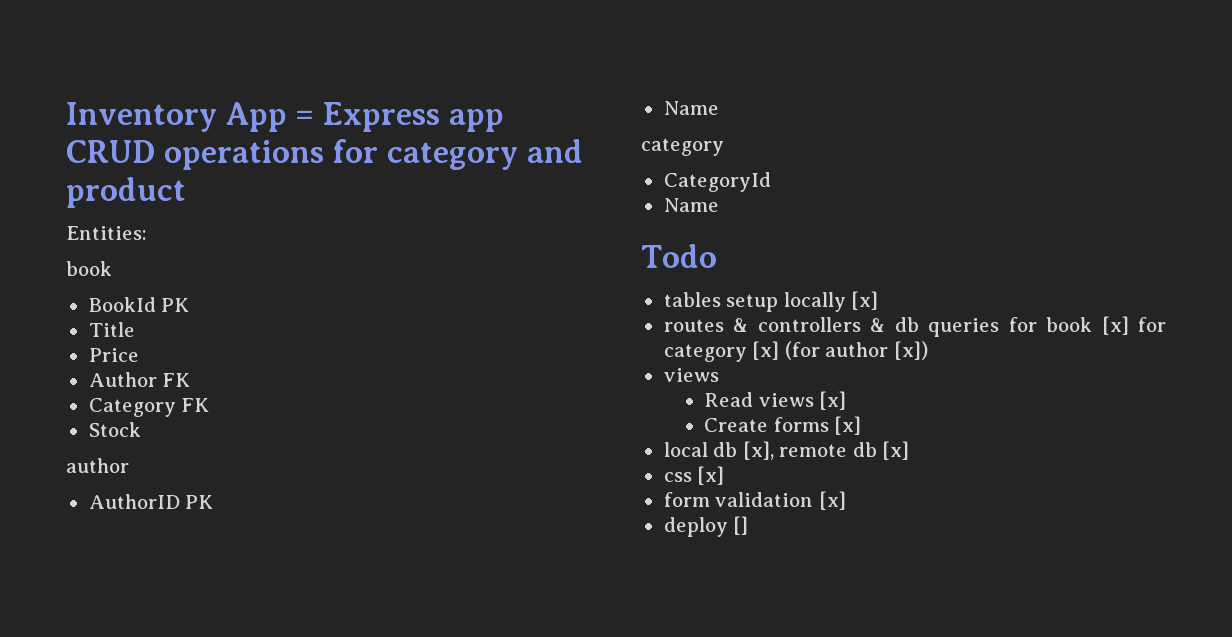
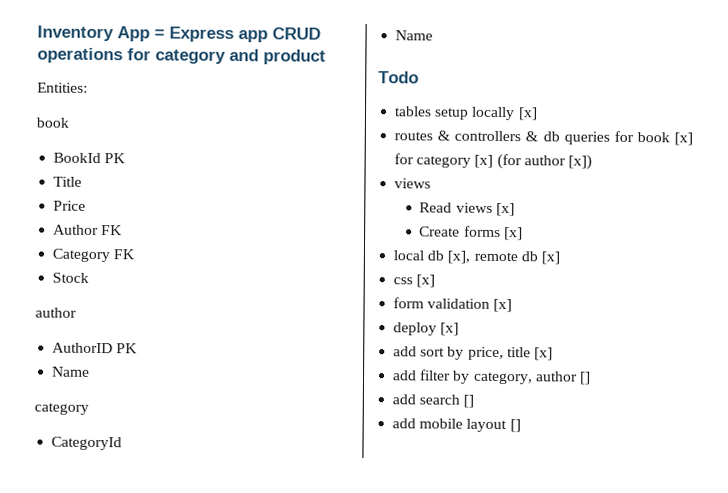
- deploy []
+ deploy [x]
+ add sort by price, title [x]
+ add filter by category, author []
+ add search []
+ add mobile layout []

